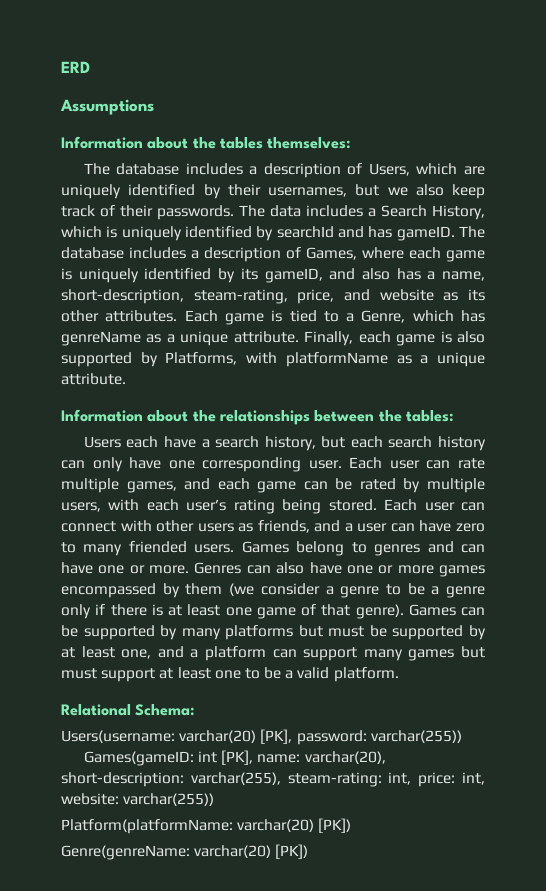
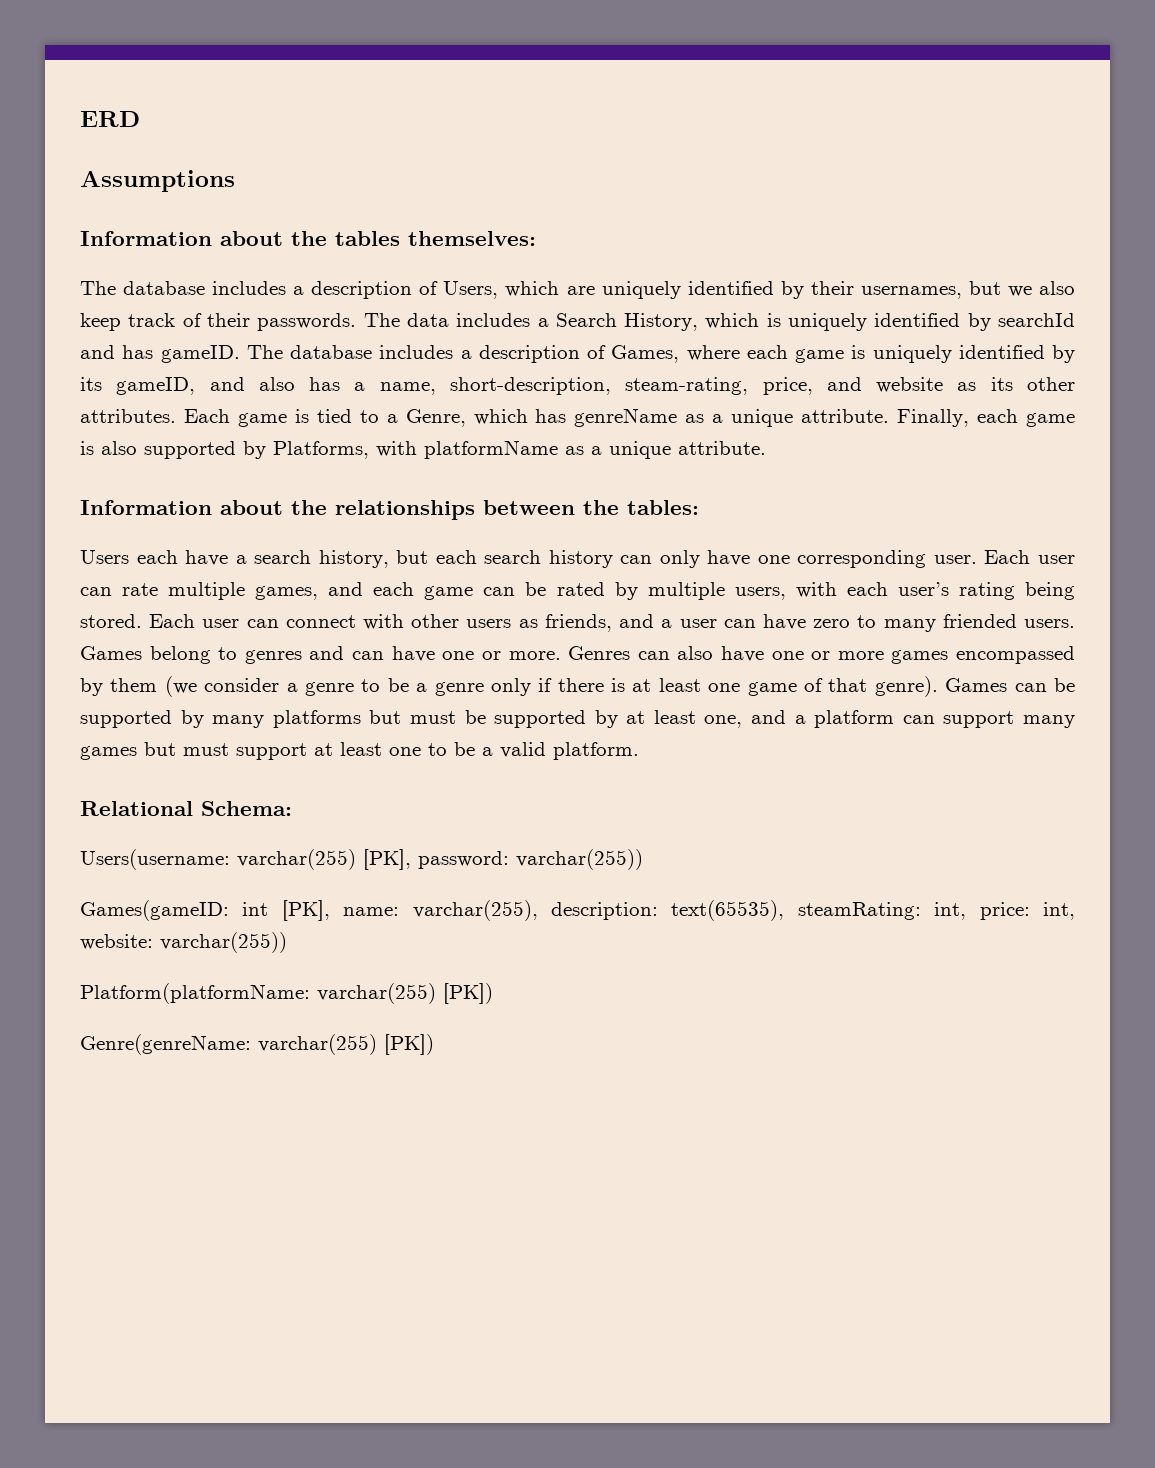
- Users(username: varchar(20) [PK], password: varchar(255))
+ Users(username: varchar(255) [PK], password: varchar(255))
- Games(gameID: int [PK], name: varchar(20), short-description: varchar(255), steam-rating: int, price: int, website: varchar(255))
+ Games(gameID: int [PK], name: varchar(255), description: text(65535), steamRating: int, price: int, website: varchar(255))
- Platform(platformName: varchar(20) [PK])
+ Platform(platformName: varchar(255) [PK])
- Genre(genreName: varchar(20) [PK])
+ Genre(genreName: varchar(255) [PK])

